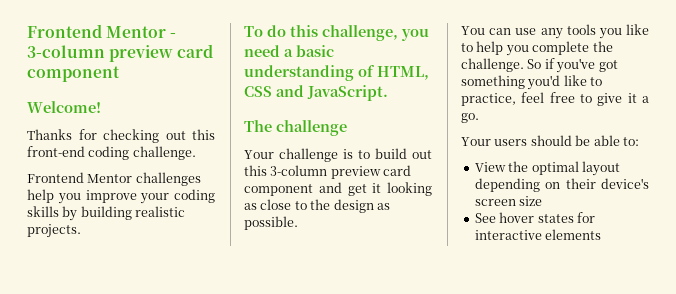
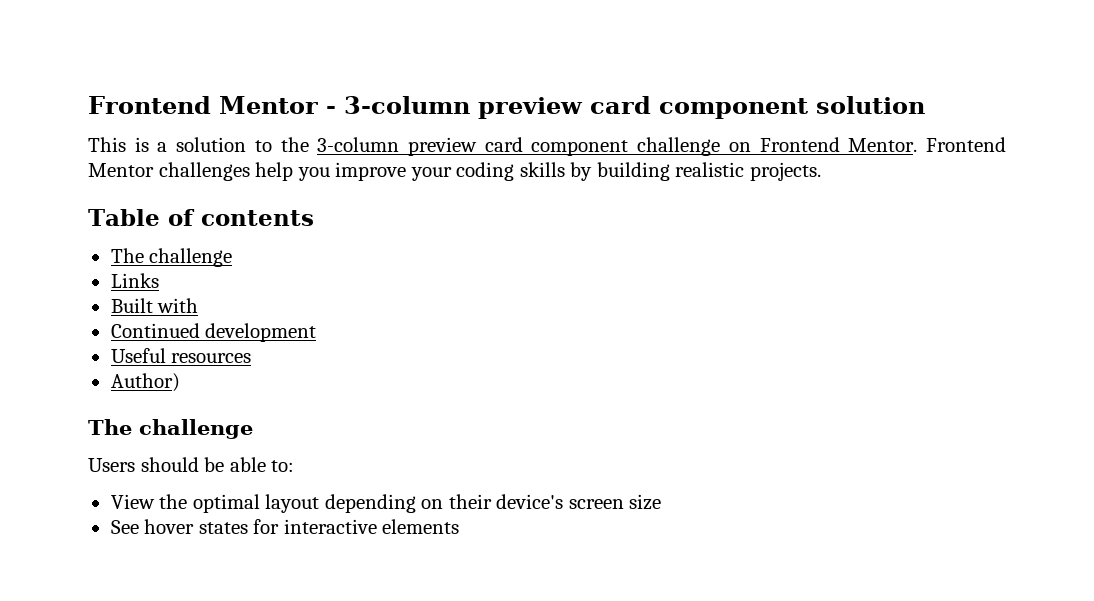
- Frontend Mentor - 3-column preview card component
- Welcome!
- Thanks for checking out this front-end coding challenge.
- Frontend Mentor challenges help you improve your coding skills by building realistic projects.
+ Frontend Mentor - 3-column preview card component solution
+ This is a solution to the 3-column preview card component challenge on Frontend Mentor. Frontend Mentor challenges help you improve your coding skills by building realistic projects.
- To do this challenge, you need a basic understanding of HTML, CSS and JavaScript.
+ Table of contents
  The challenge
- Your challenge is to build out this 3-column preview card component and get it looking as close to the design as possible.
- You can use any tools you like to help you complete the challenge. So if you've got something you'd like to practice, feel free to give it a go.
- Your users should be able to:
+ Links
+ Built with
+ Continued development
+ Useful resources
+ Author)
+ The challenge
+ Users should be able to:

